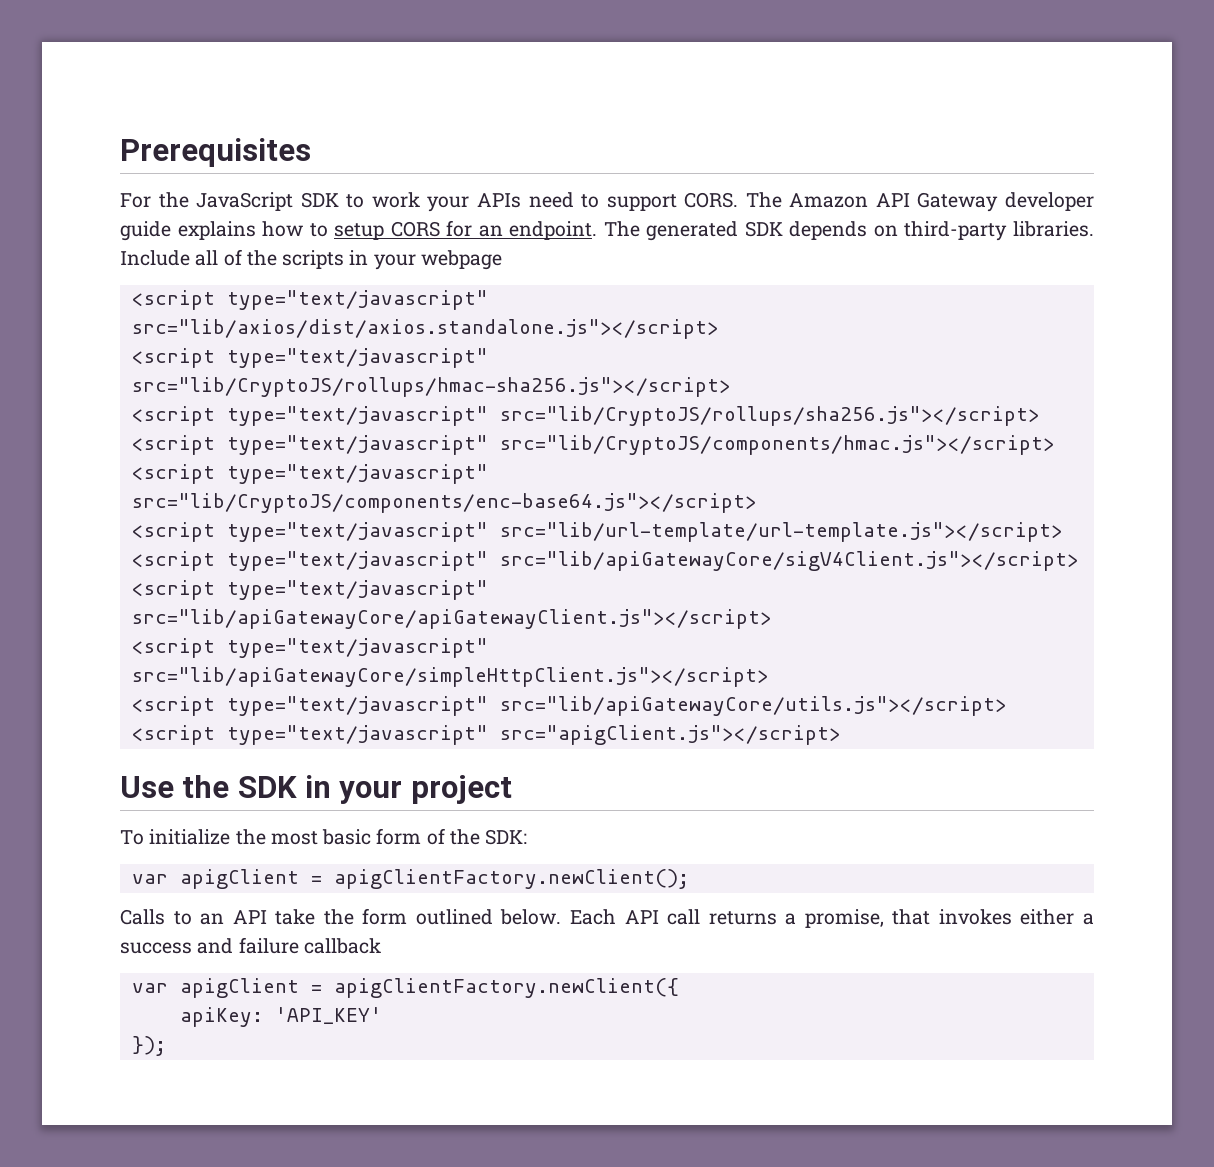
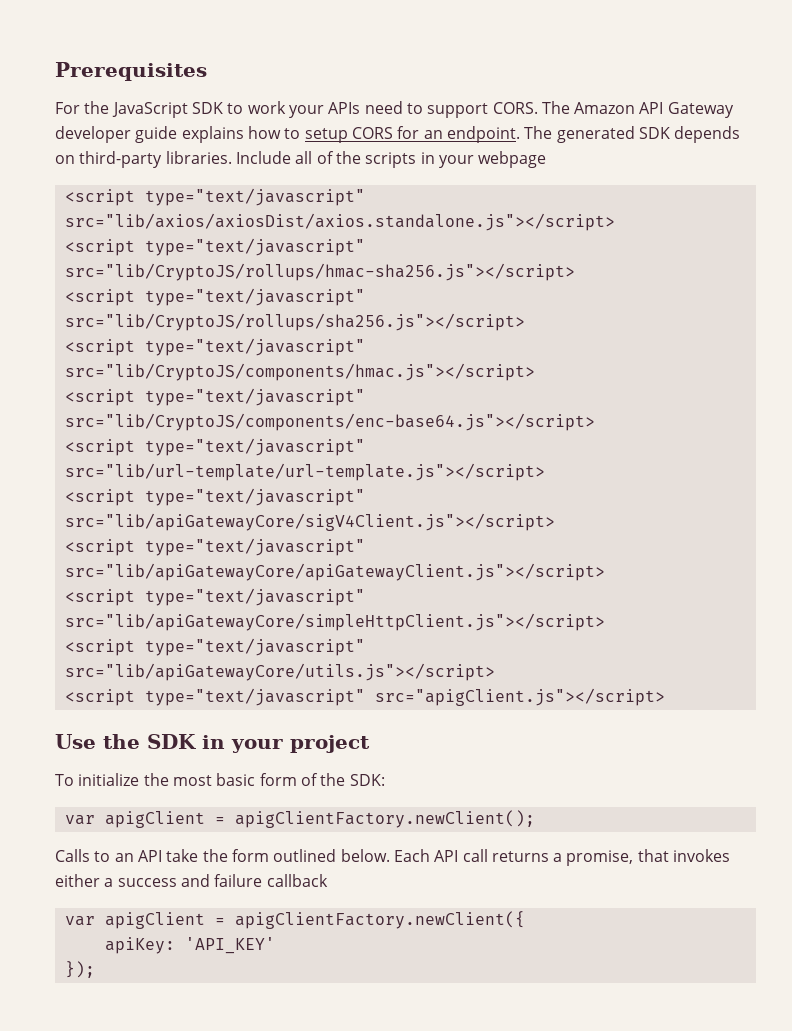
- <script type="text/javascript" src="lib/axios/dist/axios.standalone.js"></script>
+ <script type="text/javascript" src="lib/axios/axiosDist/axios.standalone.js"></script>

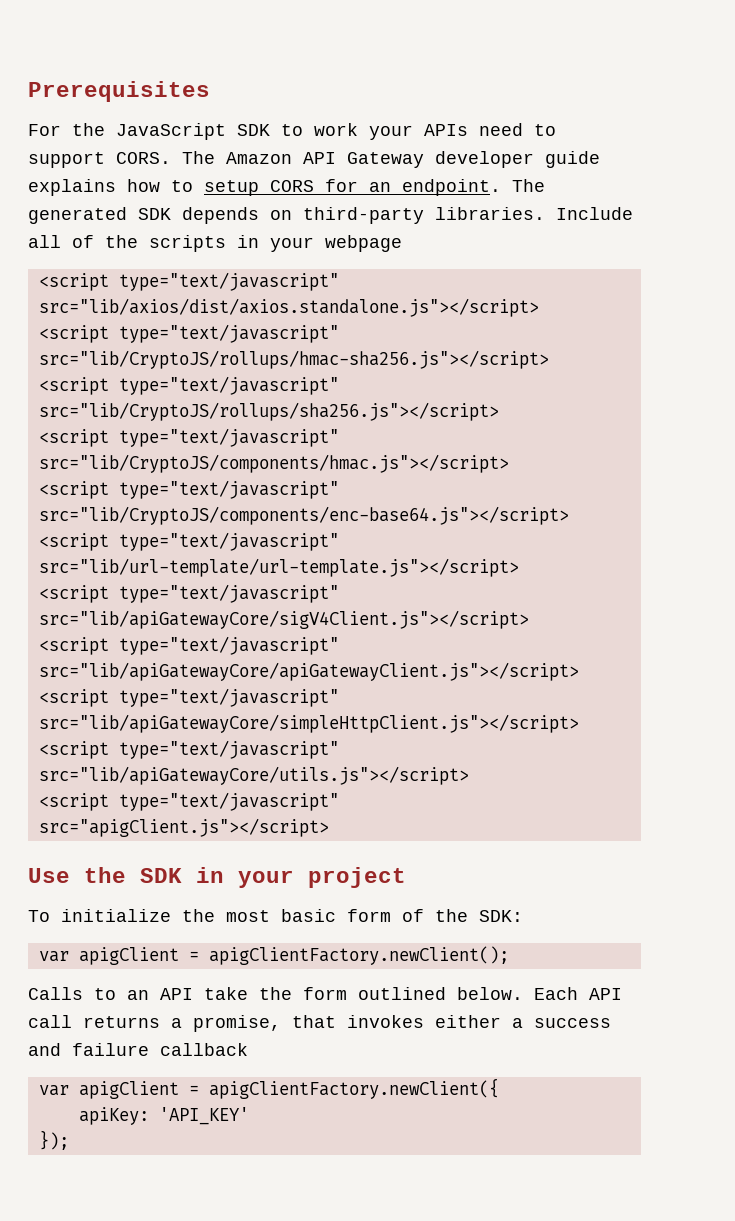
- <script type="text/javascript" src="lib/axios/axiosDist/axios.standalone.js"></script>
+ <script type="text/javascript" src="lib/axios/dist/axios.standalone.js"></script>

